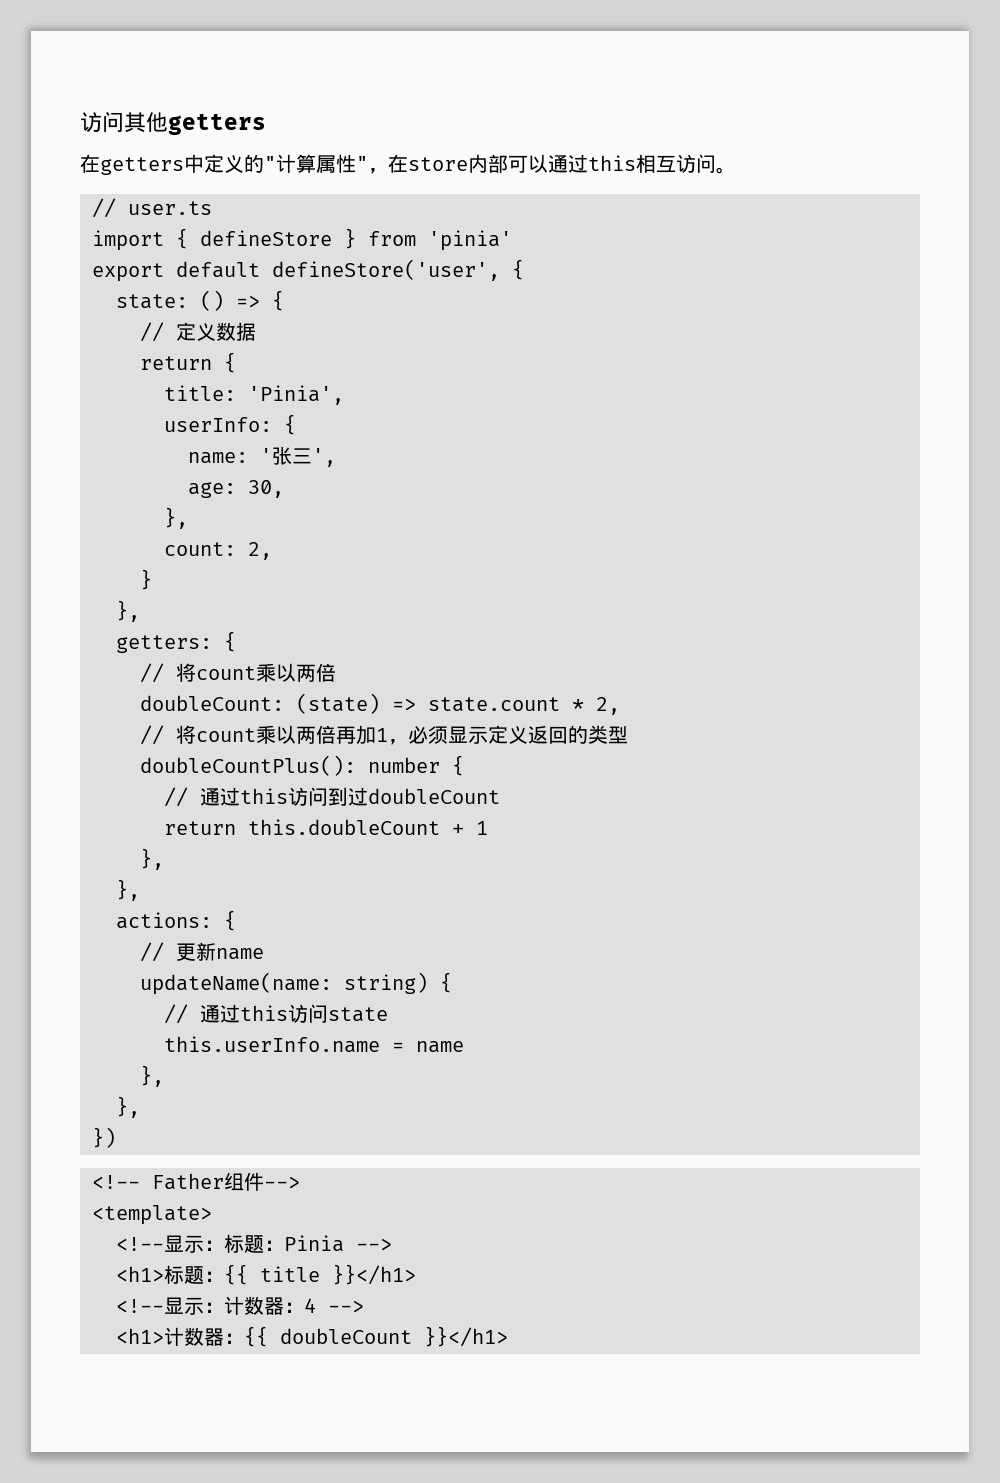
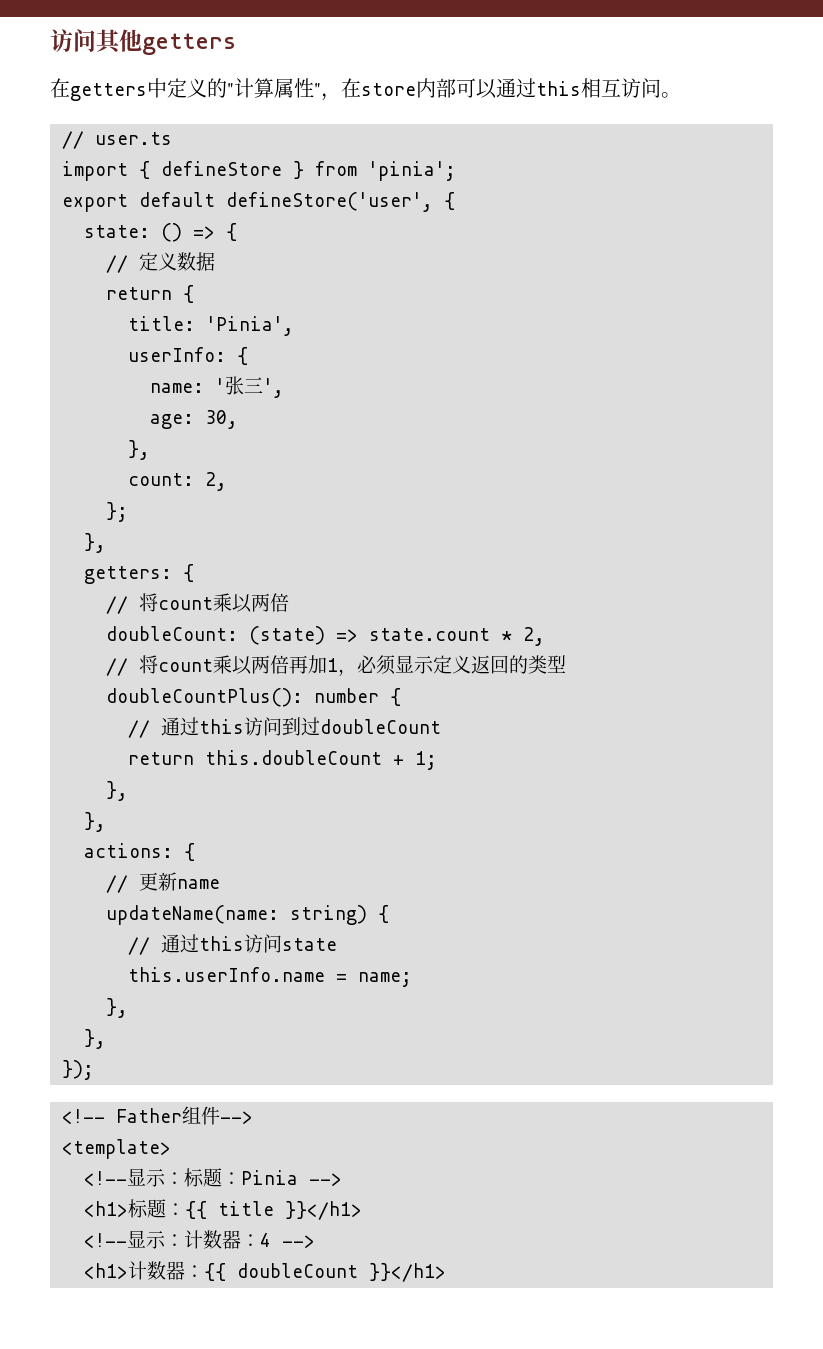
- import { defineStore } from 'pinia'
+ import { defineStore } from 'pinia';
  count: 2,
- }
+ };
- return this.doubleCount + 1
+ return this.doubleCount + 1;
- this.userInfo.name = name
+ this.userInfo.name = name;
  },
  },
- })
+ });

